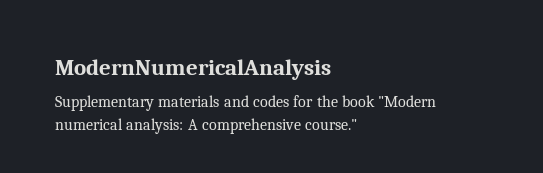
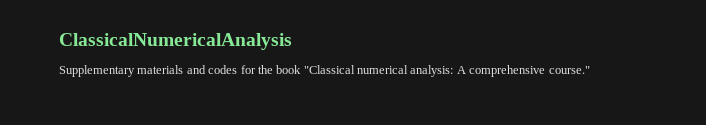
- ModernNumericalAnalysis
+ ClassicalNumericalAnalysis
- Supplementary materials and codes for the book "Modern numerical analysis: A comprehensive course."
+ Supplementary materials and codes for the book "Classical numerical analysis: A comprehensive course."

